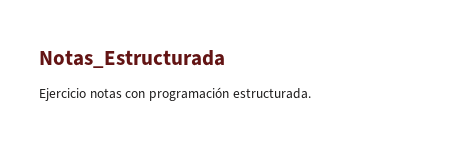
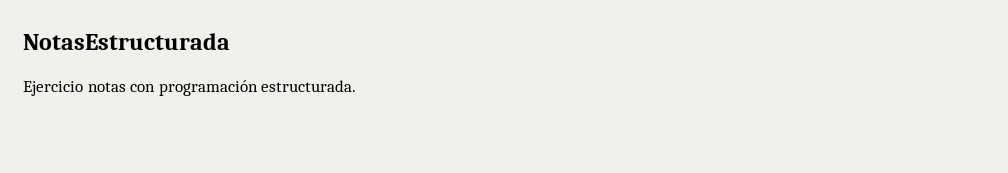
- Notas_Estructurada
+ NotasEstructurada

